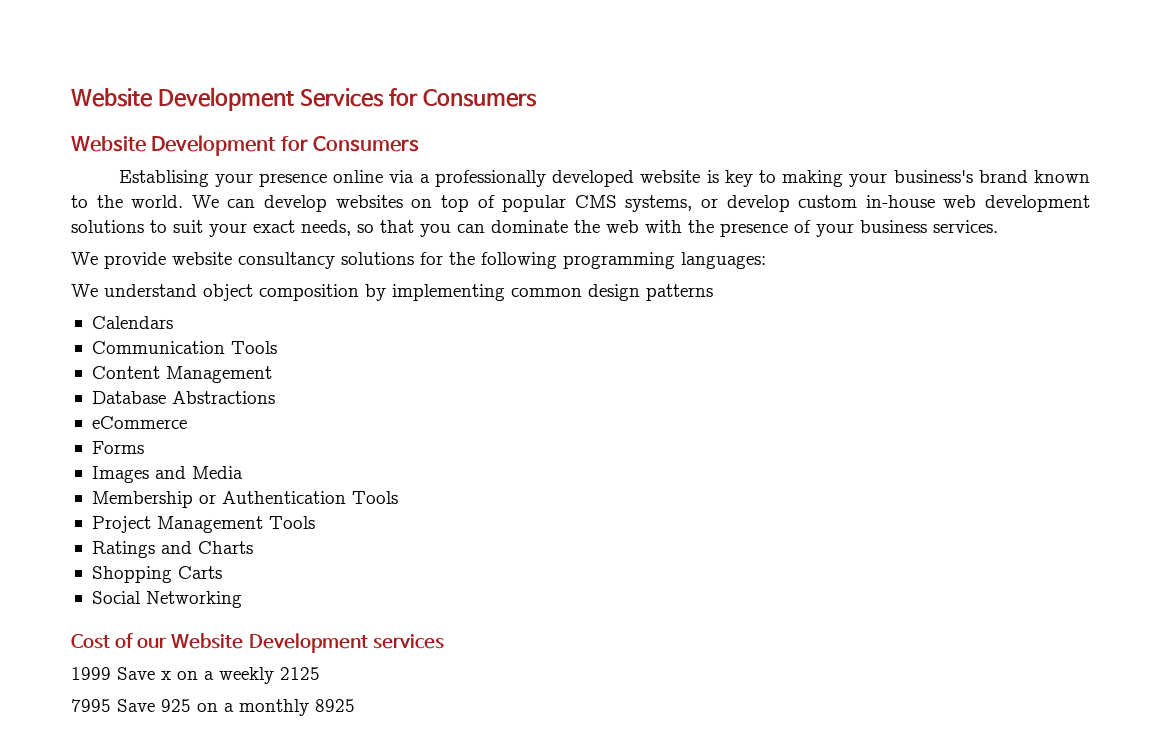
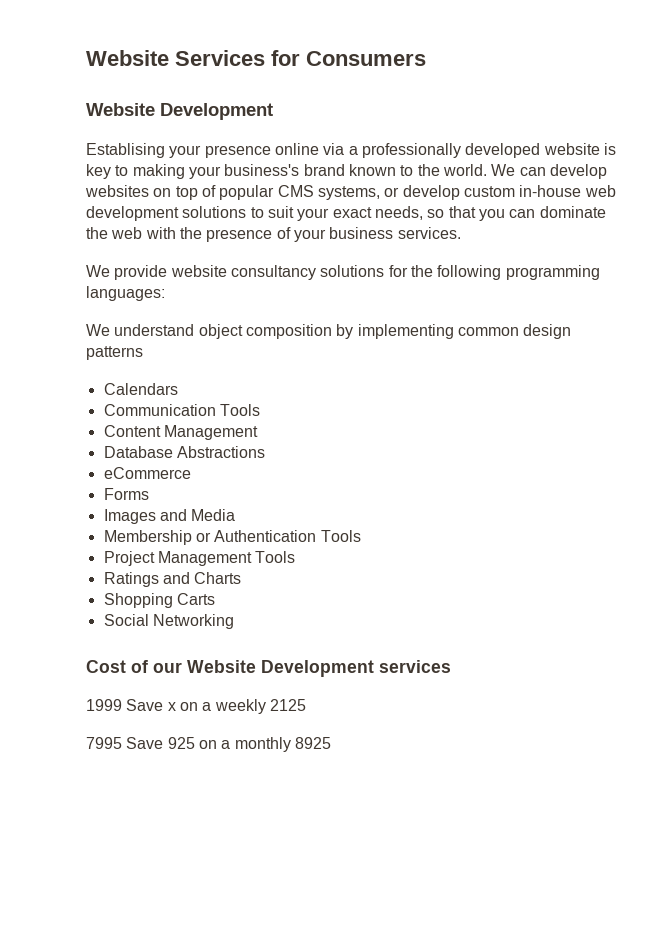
- Website Development Services for Consumers
- Website Development for Consumers
+ Website Services for Consumers
+ Website Development

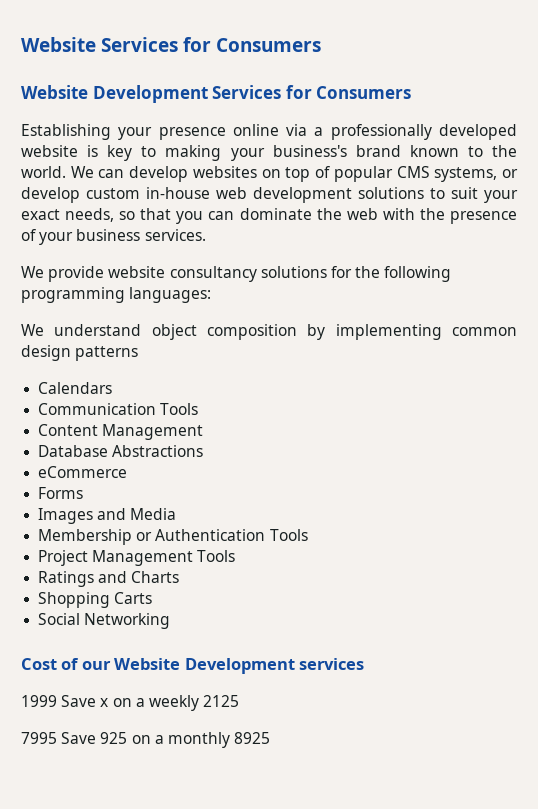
  Website Services for Consumers
- Website Development
- Establising your presence online via a professionally developed website is key to making your business's brand known to the world.
+ Website Development Services for Consumers
+ Establishing your presence online via a professionally developed website is key to making your business's brand known to the world.

